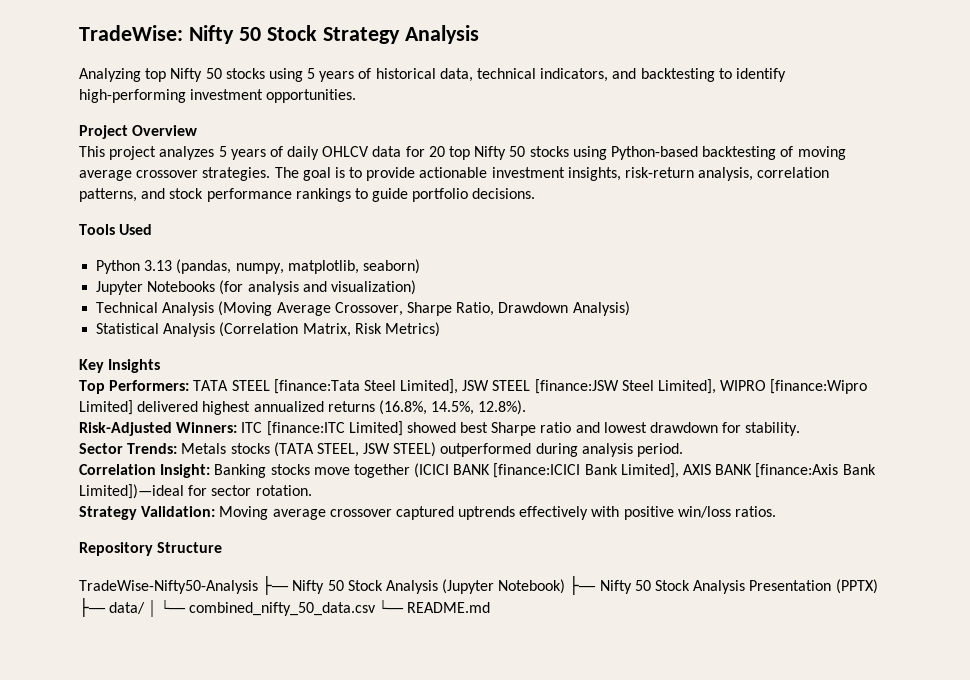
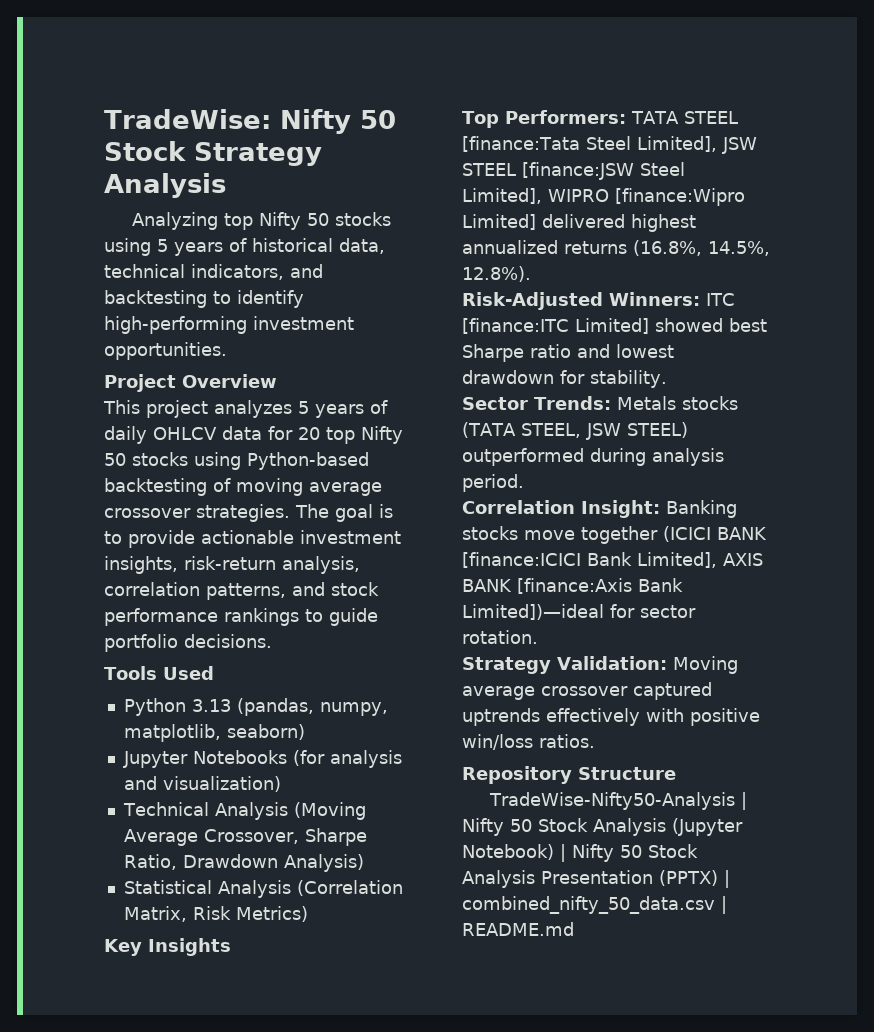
- TradeWise-Nifty50-Analysis ├── Nifty 50 Stock Analysis (Jupyter Notebook) ├── Nifty 50 Stock Analysis Presentation (PPTX) ├── data/ │ └── combined_nifty_50_data.csv └── README.md
+ TradeWise-Nifty50-Analysis | Nifty 50 Stock Analysis (Jupyter Notebook) | Nifty 50 Stock Analysis Presentation (PPTX) | combined_nifty_50_data.csv | README.md

